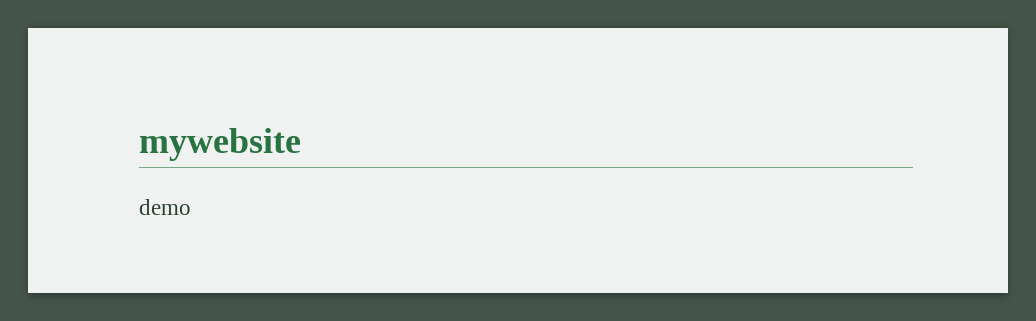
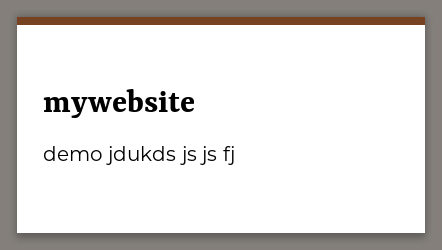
- demo
+ demo jdukds js js fj

